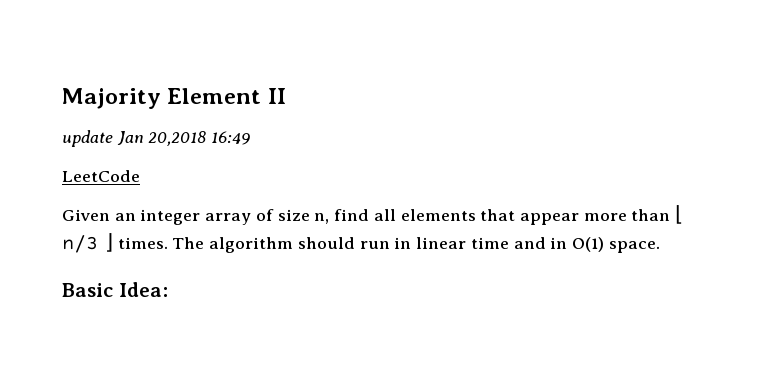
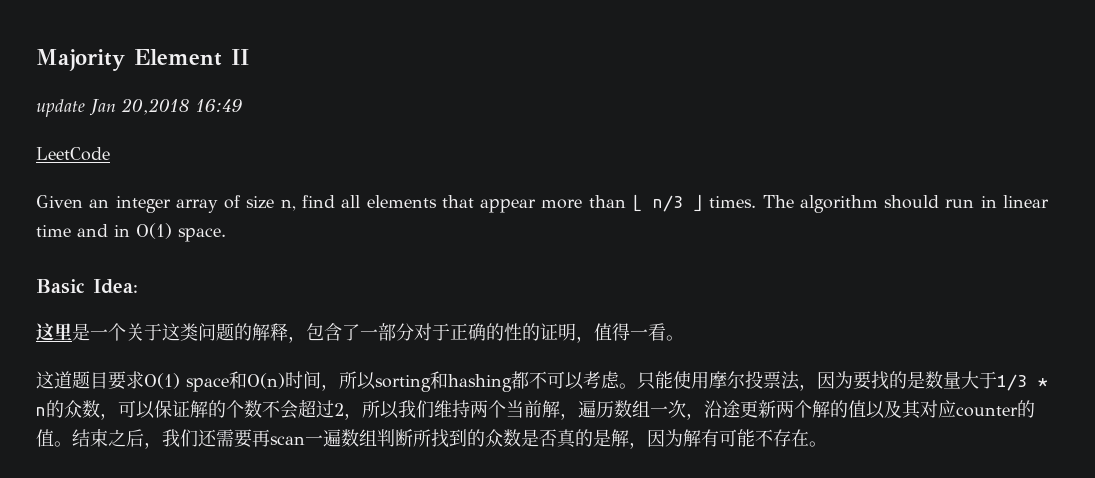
+ 这里是一个关于这类问题的解释，包含了一部分对于正确的性的证明，值得一看。
+ 这道题目要求O(1) space和O(n)时间，所以sorting和hashing都不可以考虑。只能使用摩尔投票法，因为要找的是数量大于1/3 * n的众数，可以保证解的个数不会超过2，所以我们维持两个当前解，遍历数组一次，沿途更新两个解的值以及其对应counter的值。结束之后，我们还需要再scan一遍数组判断所找到的众数是否真的是解，因为解有可能不存在。

